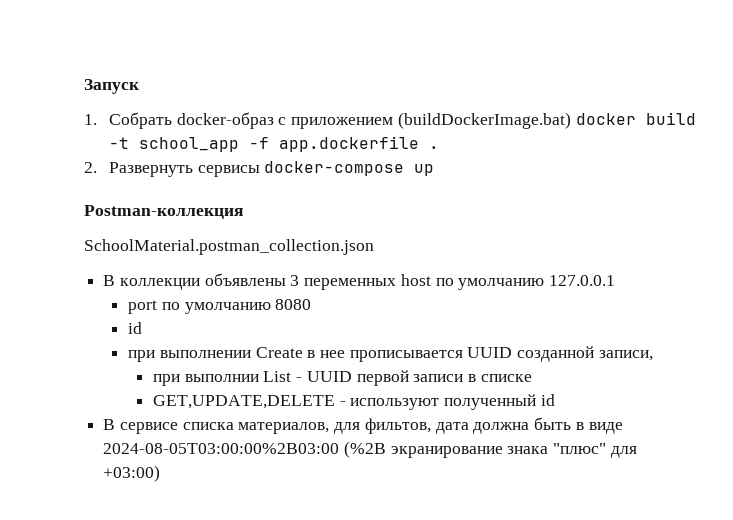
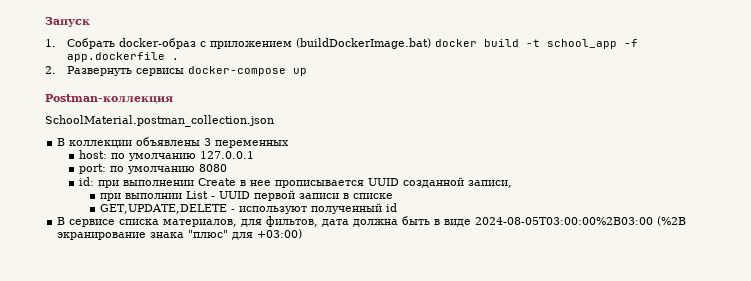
- В коллекции объявлены 3 переменных host по умолчанию 127.0.0.1
+ В коллекции объявлены 3 переменных
+ host: по умолчанию 127.0.0.1
- port по умолчанию 8080
- id
- при выполнении Create в нее прописывается UUID созданной записи,
+ port: по умолчанию 8080
+ id: при выполнении Create в нее прописывается UUID созданной записи,

